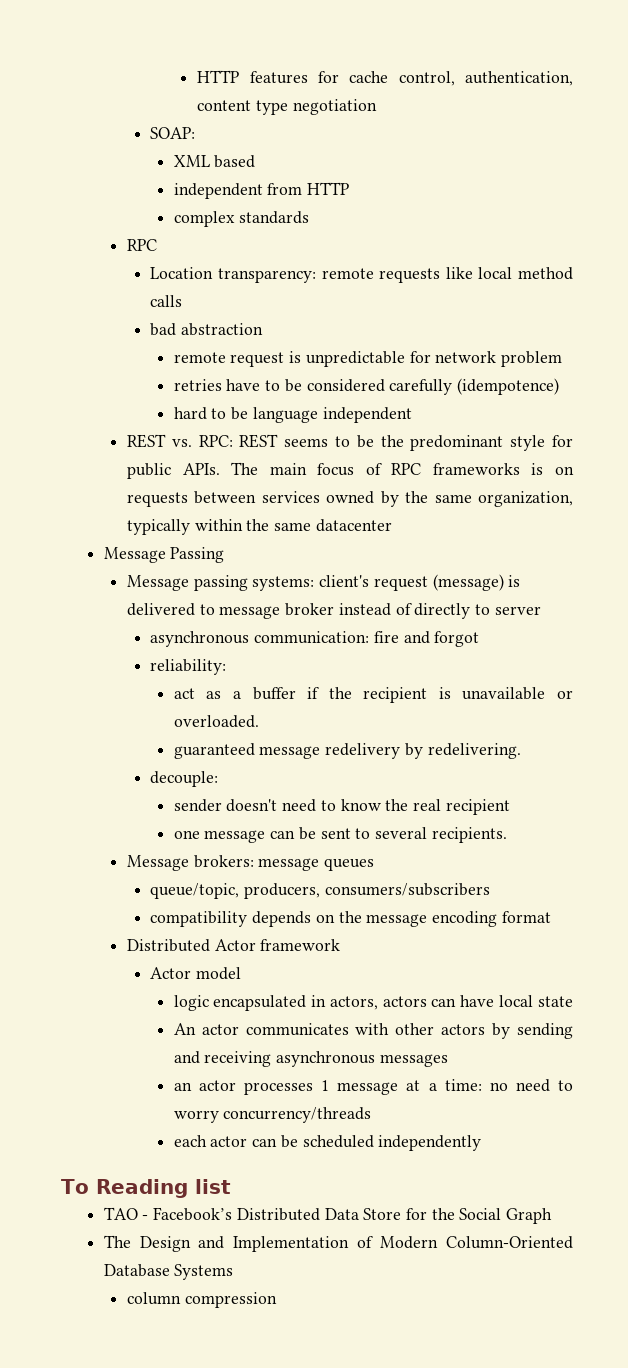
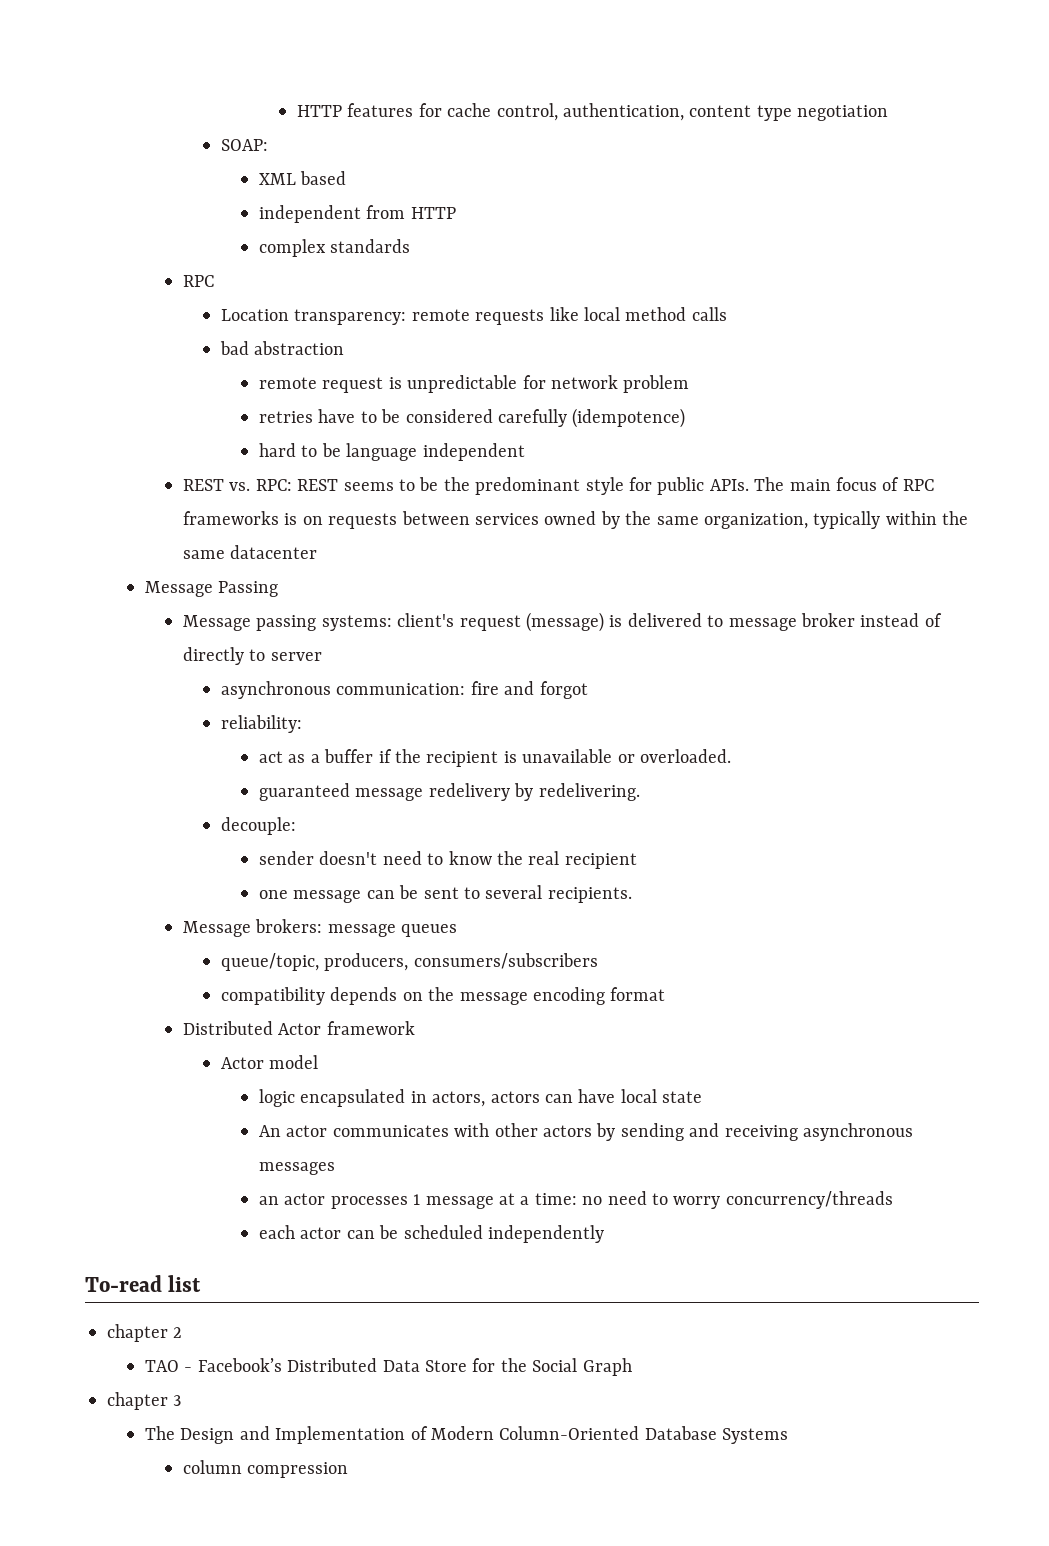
- To Reading list
+ To-read list
+ chapter 2
+ chapter 3

